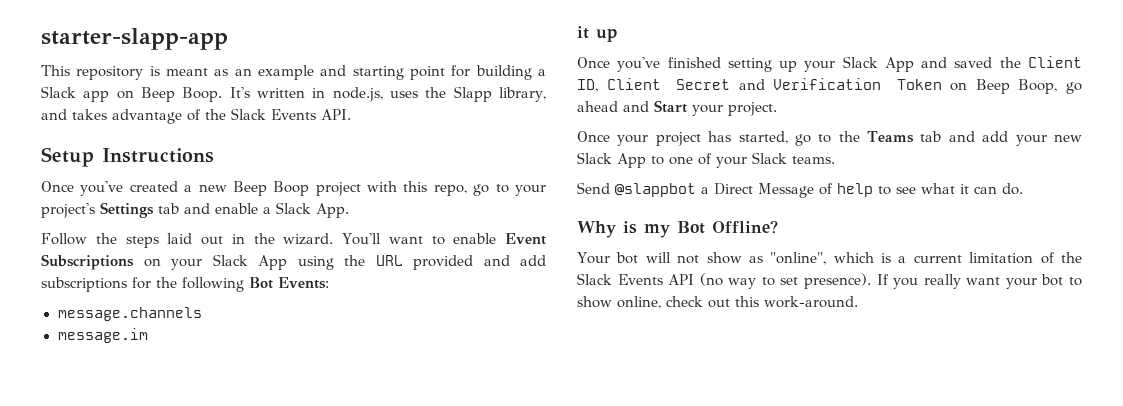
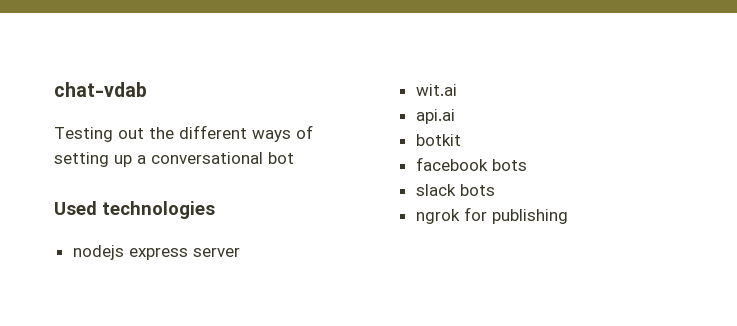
- starter-slapp-app
- This repository is meant as an example and starting point for building a Slack app on Beep Boop. It's written in node.js, uses the Slapp library, and takes advantage of the Slack Events API.
- Setup Instructions
- Once you've created a new Beep Boop project with this repo, go to your project's Settings tab and enable a Slack App.
- Follow the steps laid out in the wizard. You'll want to enable Event Subscriptions on your Slack App using the URL provided and add subscriptions for the following Bot Events:
- message.channels
- message.im
- it up
- Once you've finished setting up your Slack App and saved the Client ID, Client Secret and Verification Token on Beep Boop, go ahead and Start your project.
- Once your project has started, go to the Teams tab and add your new Slack App to one of your Slack teams.
- Send @slappbot a Direct Message of help to see what it can do.
- Why is my Bot Offline?
- Your bot will not show as "online", which is a current limitation of the Slack Events API (no way to set presence). If you really want your bot to show online, check out this work-around.
+ chat-vdab
+ Testing out the different ways of setting up a conversational bot
+ Used technologies
+ nodejs express server
+ wit.ai
+ api.ai
+ botkit
+ facebook bots
+ slack bots
+ ngrok for publishing

